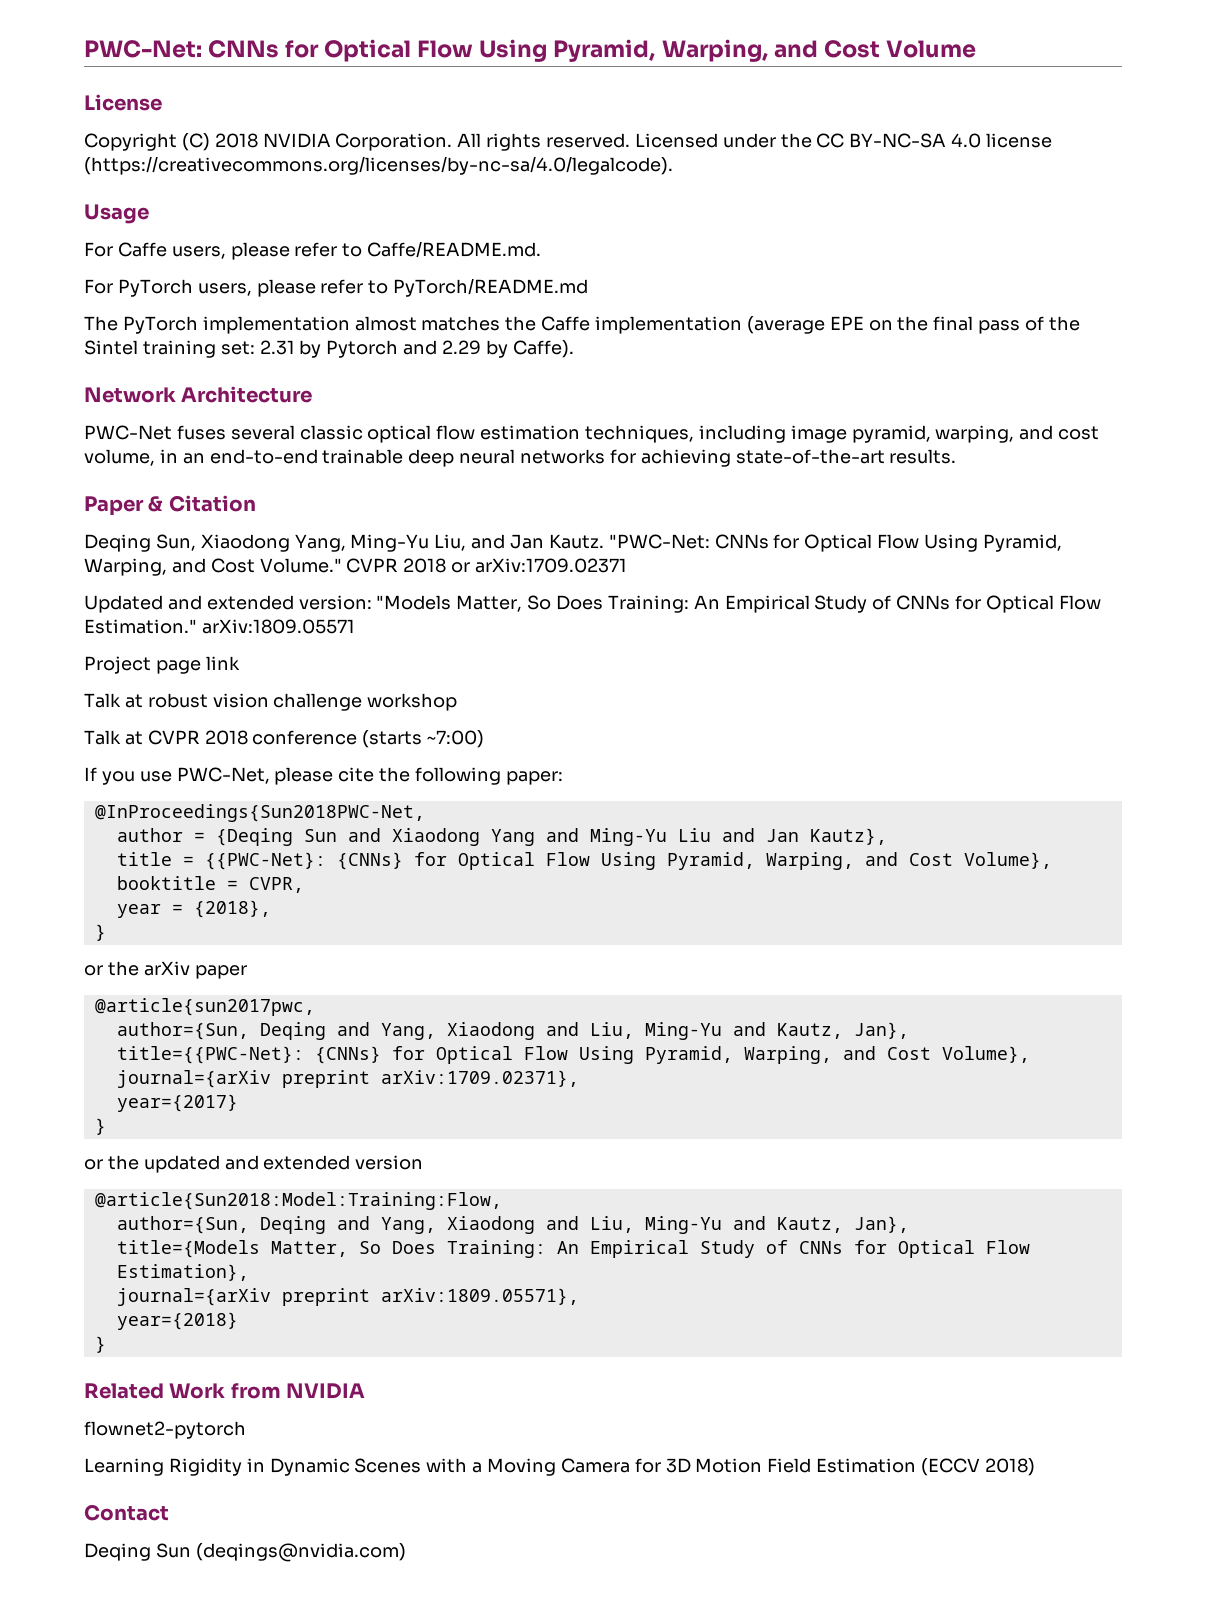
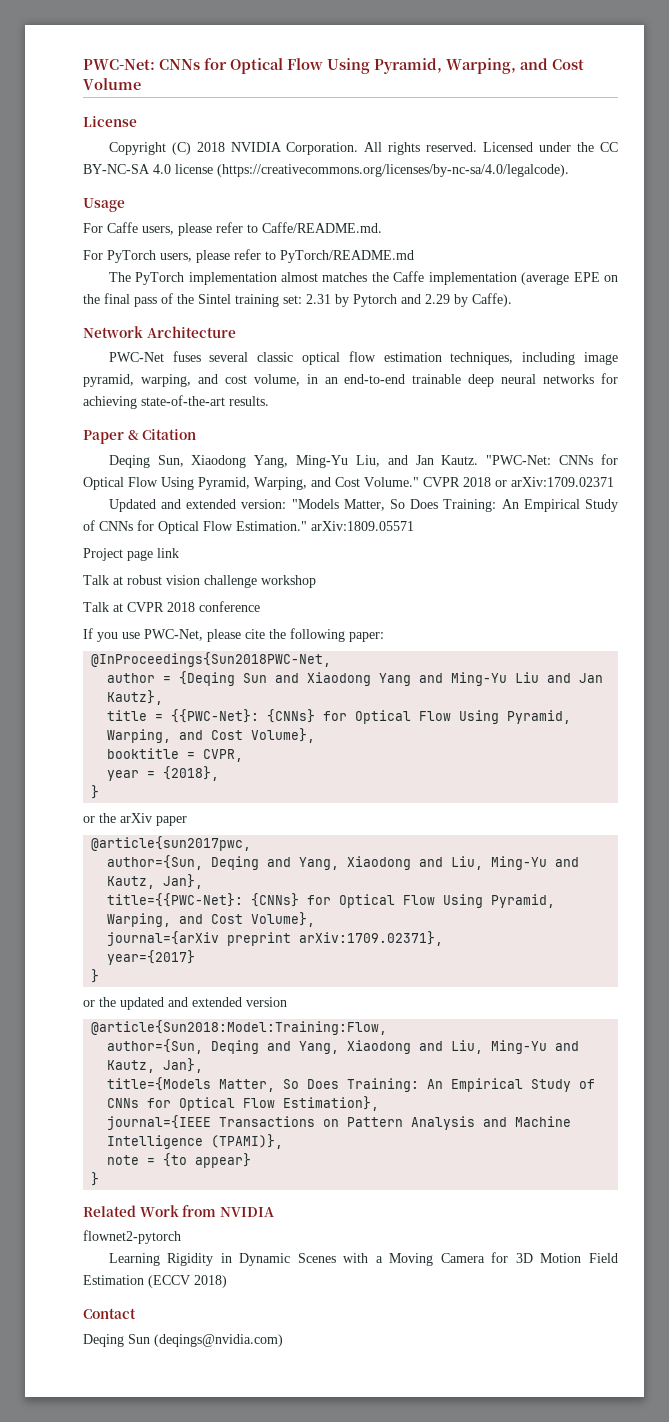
- Talk at CVPR 2018 conference (starts ~7:00)
+ Talk at CVPR 2018 conference
- journal={arXiv preprint arXiv:1809.05571},
- year={2018}
+ journal={IEEE Transactions on Pattern Analysis and Machine Intelligence (TPAMI)},
+ note = {to appear}

